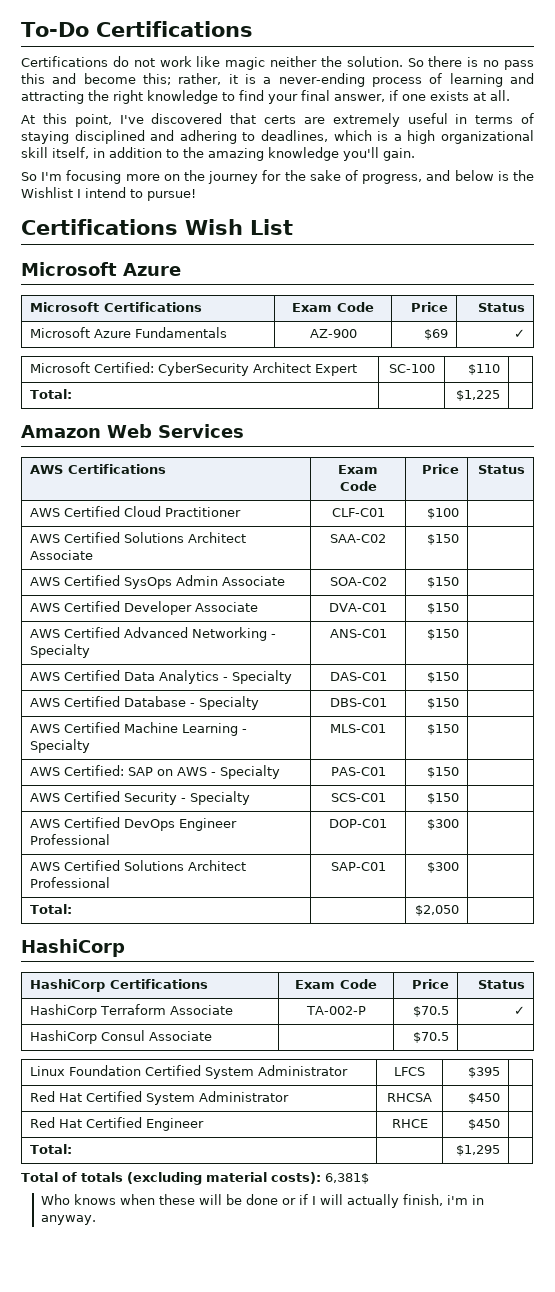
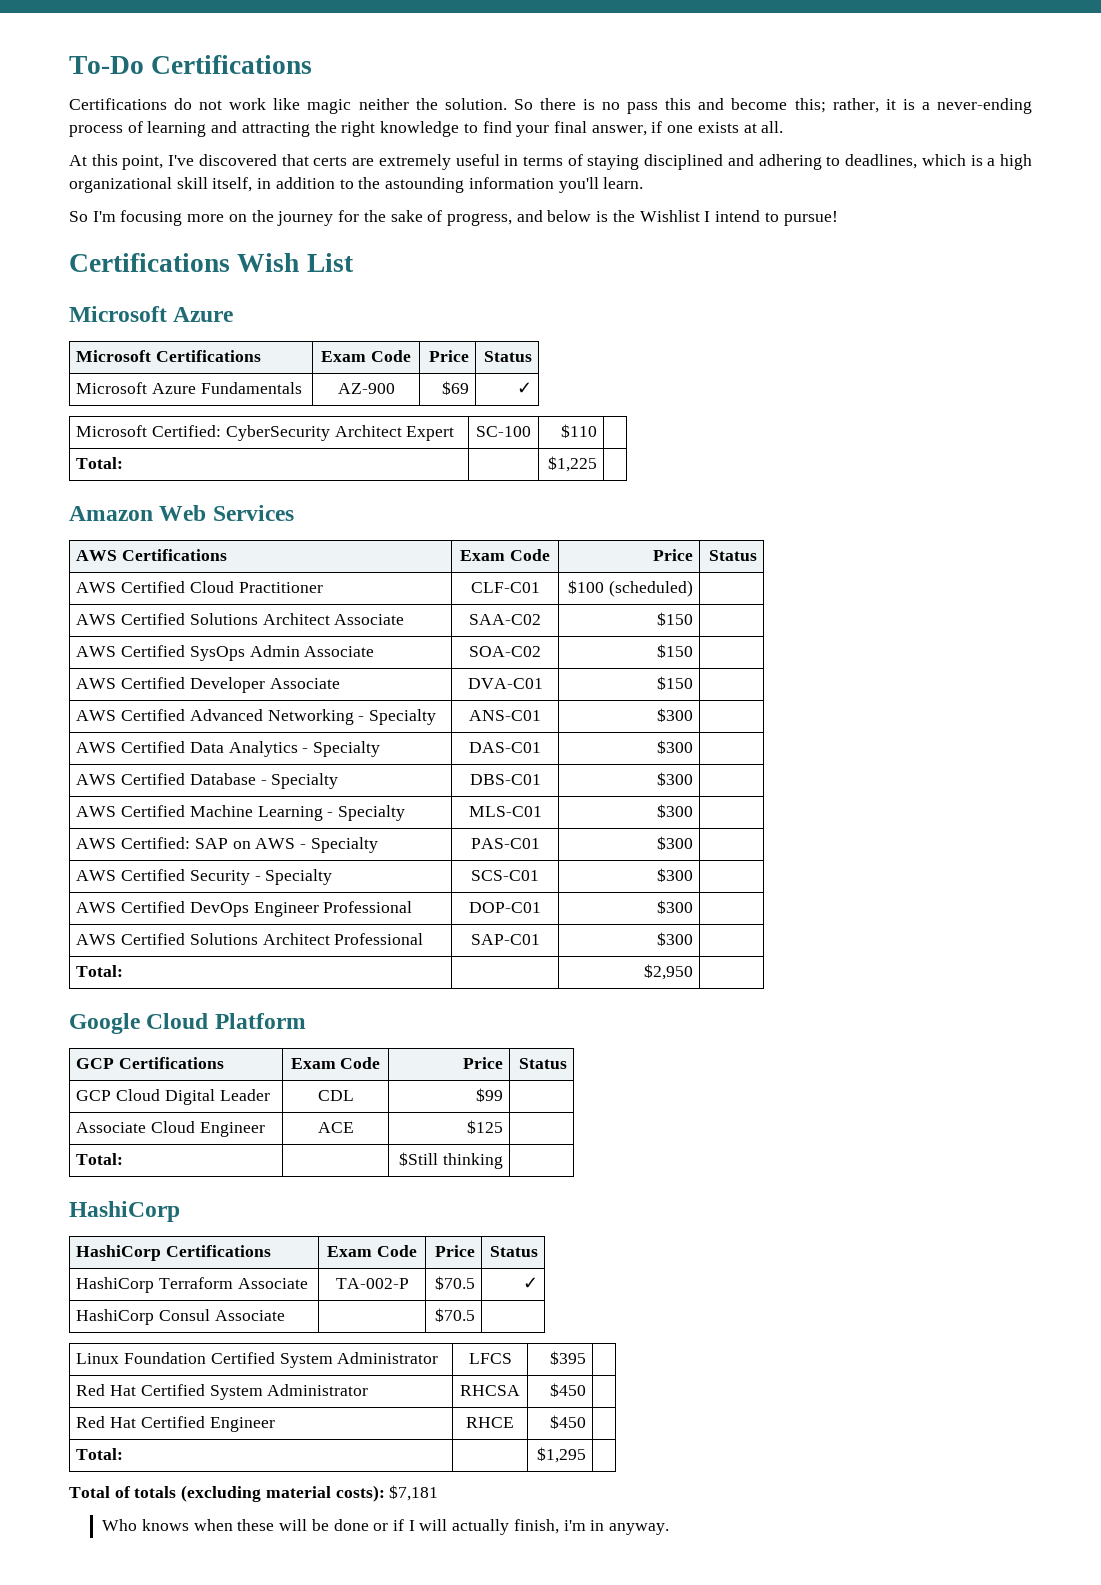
- At this point, I've discovered that certs are extremely useful in terms of staying disciplined and adhering to deadlines, which is a high organizational skill itself, in addition to the amazing knowledge you'll gain.
+ At this point, I've discovered that certs are extremely useful in terms of staying disciplined and adhering to deadlines, which is a high organizational skill itself, in addition to the astounding information you'll learn.
- AWS Certified Cloud Practitioner | CLF-C01 | $100 |
+ AWS Certified Cloud Practitioner | CLF-C01 | $100 (scheduled) |
- AWS Certified Advanced Networking - Specialty | ANS-C01 | $150 |
+ AWS Certified Advanced Networking - Specialty | ANS-C01 | $300 |
- AWS Certified Data Analytics - Specialty | DAS-C01 | $150 |
+ AWS Certified Data Analytics - Specialty | DAS-C01 | $300 |
- AWS Certified Database - Specialty | DBS-C01 | $150 |
+ AWS Certified Database - Specialty | DBS-C01 | $300 |
- AWS Certified Machine Learning - Specialty | MLS-C01 | $150 |
+ AWS Certified Machine Learning - Specialty | MLS-C01 | $300 |
- AWS Certified: SAP on AWS - Specialty | PAS-C01 | $150 |
+ AWS Certified: SAP on AWS - Specialty | PAS-C01 | $300 |
- AWS Certified Security - Specialty | SCS-C01 | $150 |
+ AWS Certified Security - Specialty | SCS-C01 | $300 |
- Total: | | $2,050 |
+ Total: | | $2,950 |
+ Google Cloud Platform
+ GCP Certifications | Exam Code | Price | Status
+ GCP Cloud Digital Leader | CDL | $99 |
+ Associate Cloud Engineer | ACE | $125 |
+ Total: | | $Still thinking |
- Total of totals (excluding material costs): 6,381$
+ Total of totals (excluding material costs): $7,181

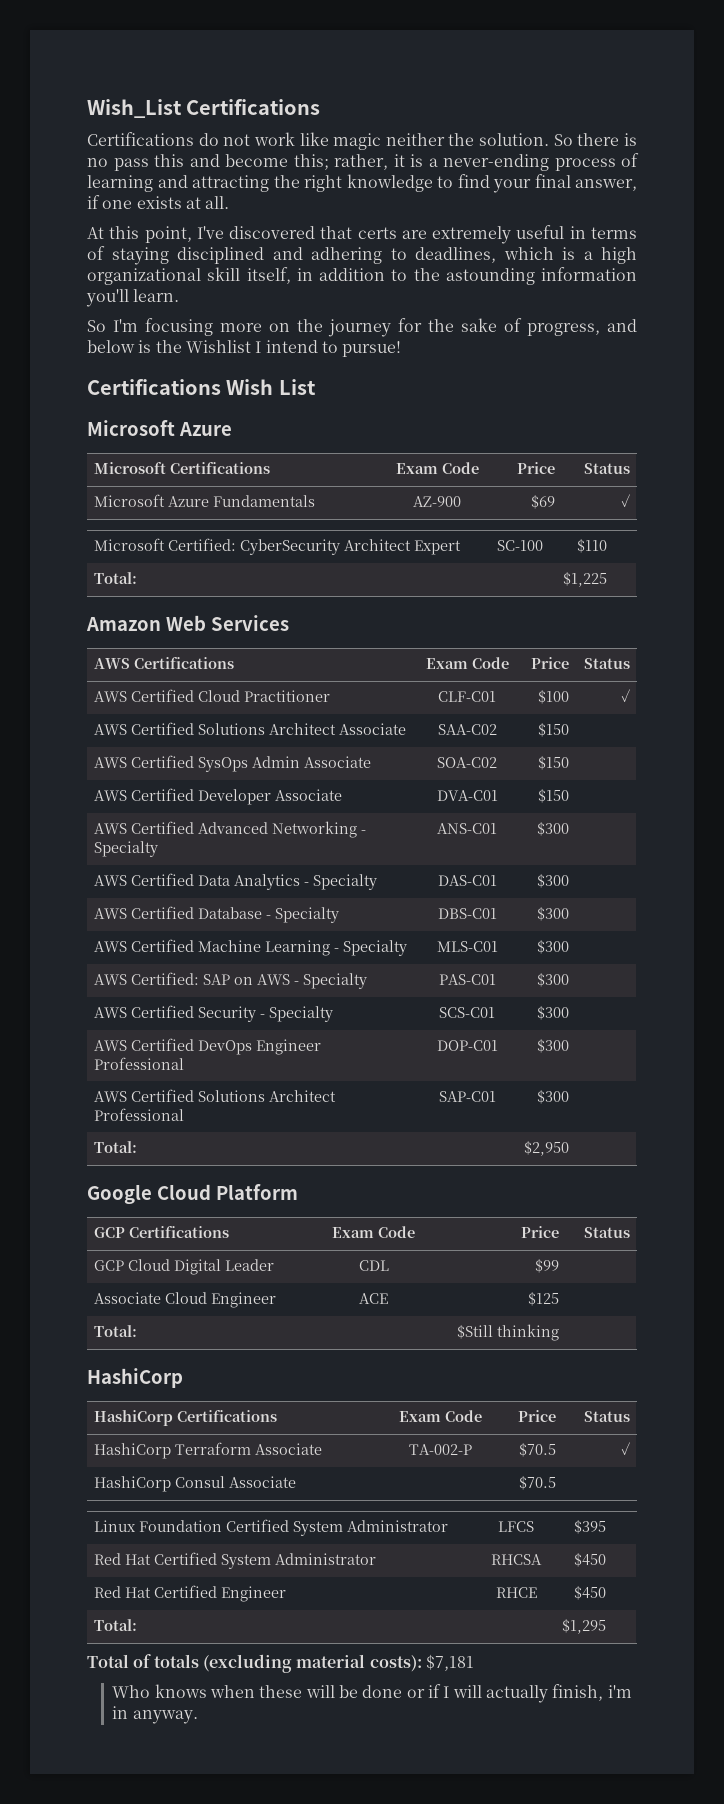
- To-Do Certifications
+ Wish_List Certifications
- AWS Certified Cloud Practitioner | CLF-C01 | $100 (scheduled) |
+ AWS Certified Cloud Practitioner | CLF-C01 | $100 | ✓

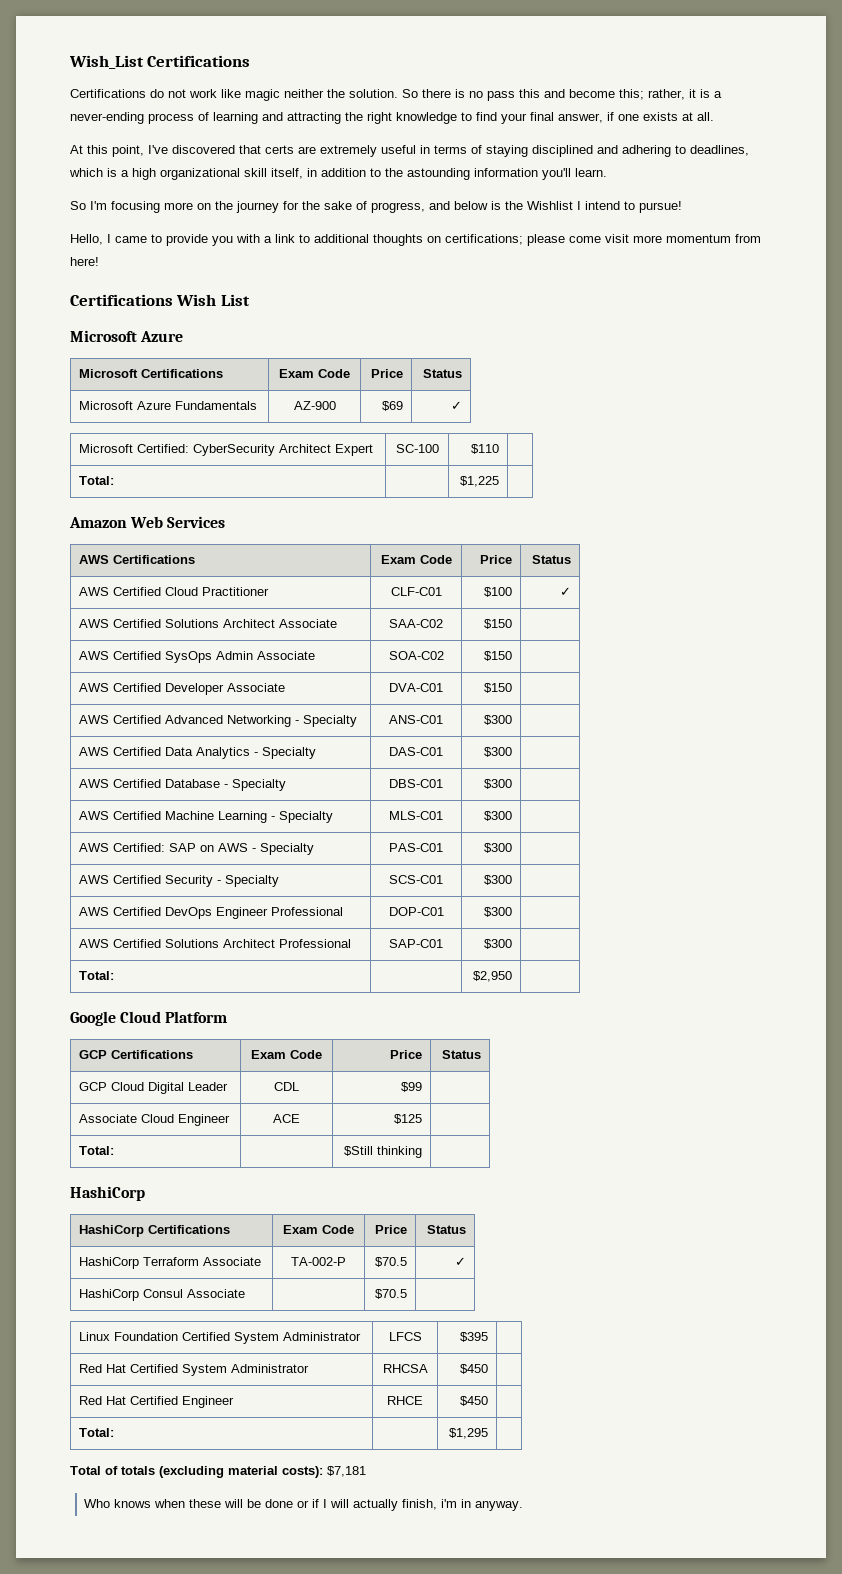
+ Hello, I came to provide you with a link to additional thoughts on certifications; please come visit more momentum from here!

